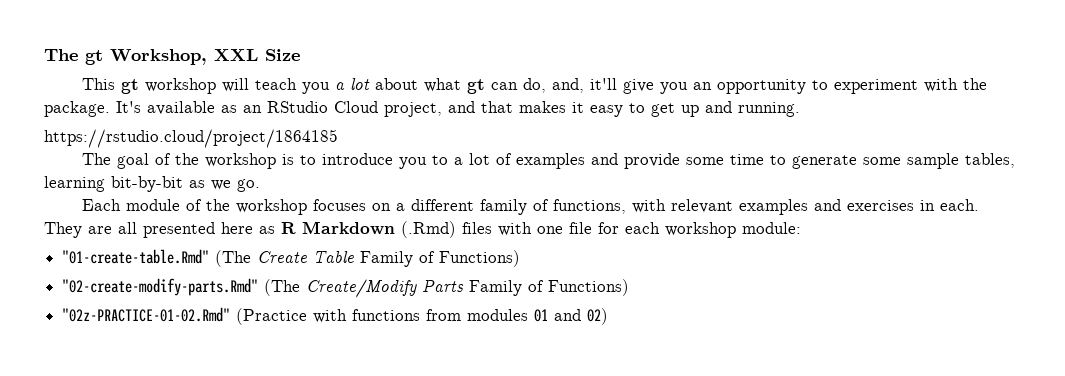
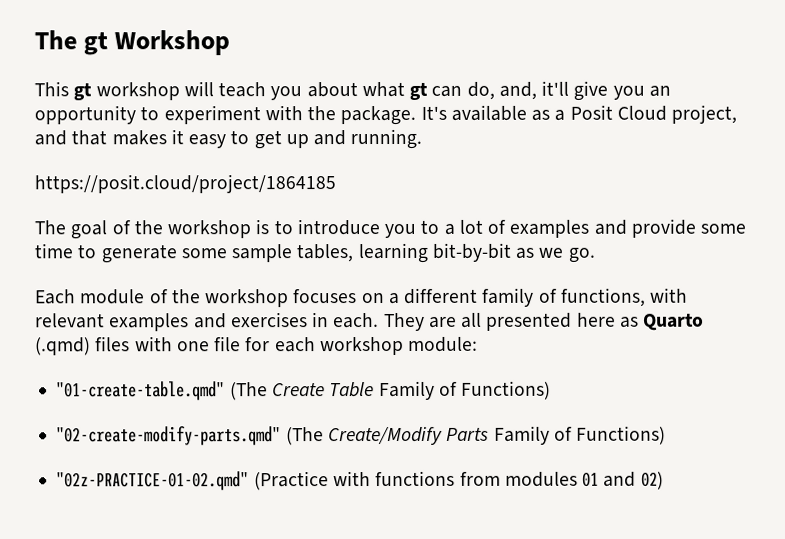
- The gt Workshop, XXL Size
+ The gt Workshop
- This gt workshop will teach you a lot about what gt can do, and, it'll give you an opportunity to experiment with the package.
+ This gt workshop will teach you about what gt can do, and, it'll give you an opportunity to experiment with the package.
- It's available as an RStudio Cloud project, and that makes it easy to get up and running.
+ It's available as a Posit Cloud project, and that makes it easy to get up and running.
- https://rstudio.cloud/project/1864185
+ https://posit.cloud/project/1864185
- They are all presented here as R Markdown (.Rmd) files with one file for each workshop module:
+ They are all presented here as Quarto (.qmd) files with one file for each workshop module:
- "01-create-table.Rmd" (The Create Table Family of Functions)
+ "01-create-table.qmd" (The Create Table Family of Functions)
- "02-create-modify-parts.Rmd" (The Create/Modify Parts Family of Functions)
+ "02-create-modify-parts.qmd" (The Create/Modify Parts Family of Functions)
- "02z-PRACTICE-01-02.Rmd" (Practice with functions from modules 01 and 02)
+ "02z-PRACTICE-01-02.qmd" (Practice with functions from modules 01 and 02)

